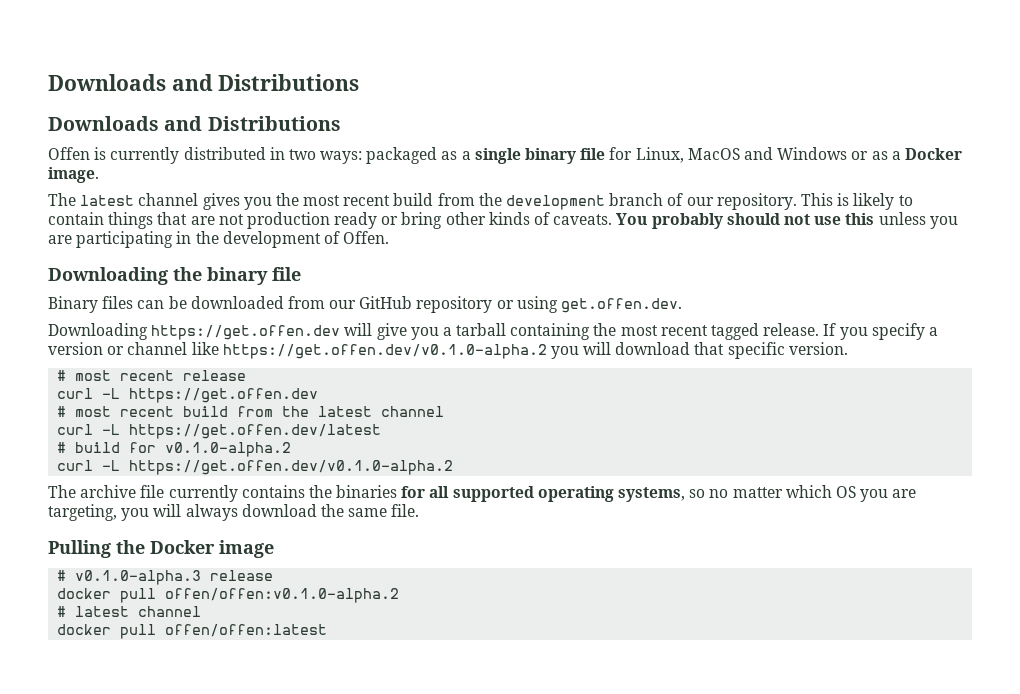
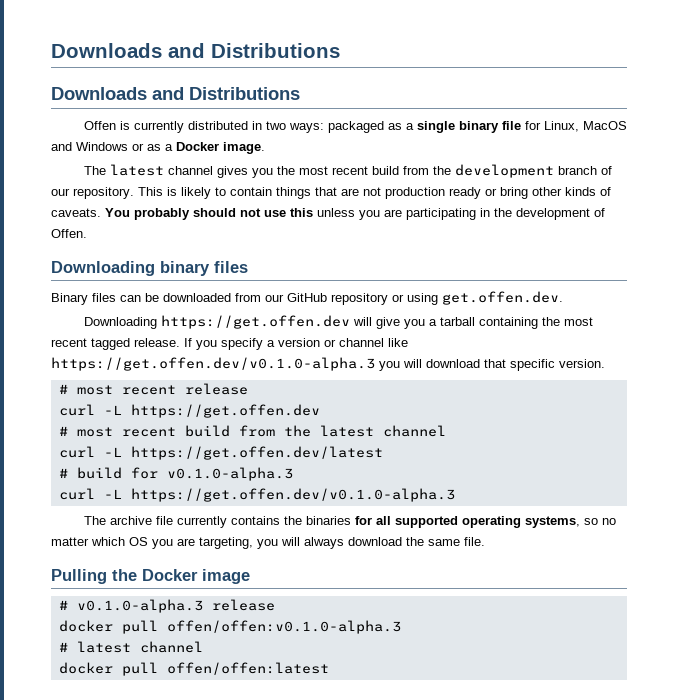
- Downloading the binary file
+ Downloading binary files
- If you specify a version or channel like https://get.offen.dev/v0.1.0-alpha.2 you will download that specific version.
+ If you specify a version or channel like https://get.offen.dev/v0.1.0-alpha.3 you will download that specific version.
- # build for v0.1.0-alpha.2
- curl -L https://get.offen.dev/v0.1.0-alpha.2
+ # build for v0.1.0-alpha.3
+ curl -L https://get.offen.dev/v0.1.0-alpha.3
- docker pull offen/offen:v0.1.0-alpha.2
+ docker pull offen/offen:v0.1.0-alpha.3

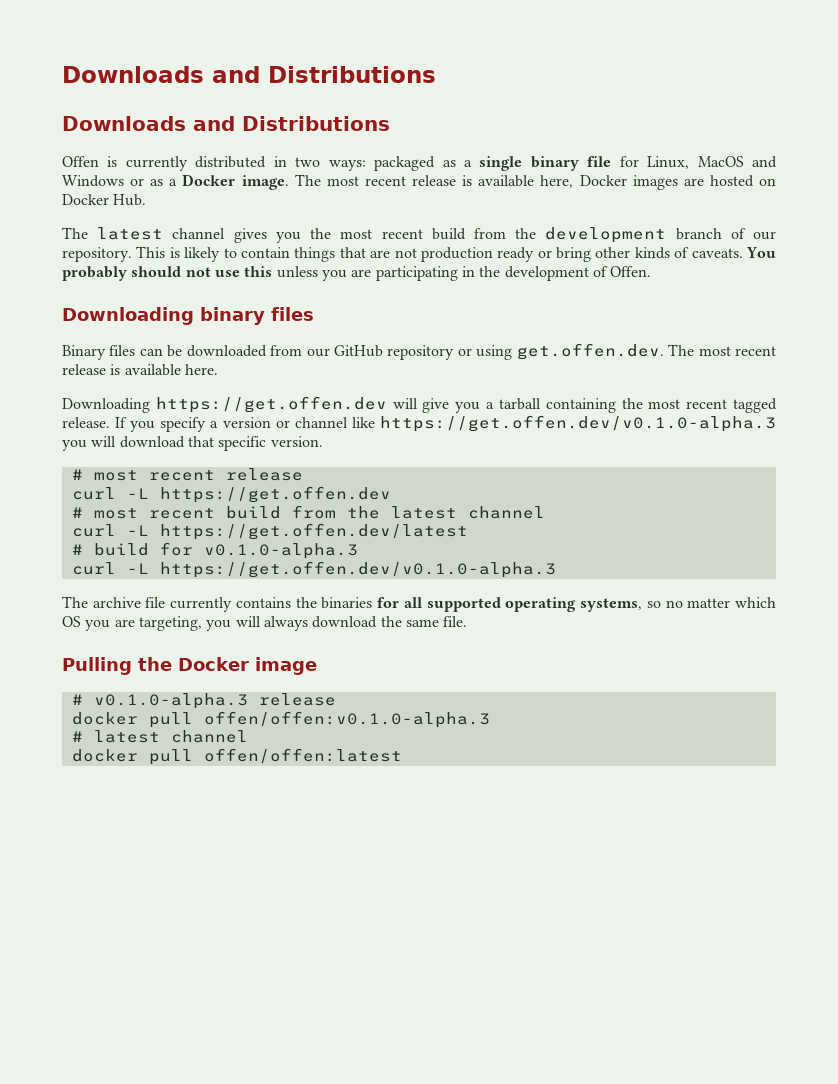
+ The most recent release is available here, Docker images are hosted on Docker Hub.
- Binary files can be downloaded from our GitHub repository or using get.offen.dev.
+ Binary files can be downloaded from our GitHub repository or using get.offen.dev. The most recent release is available here.

